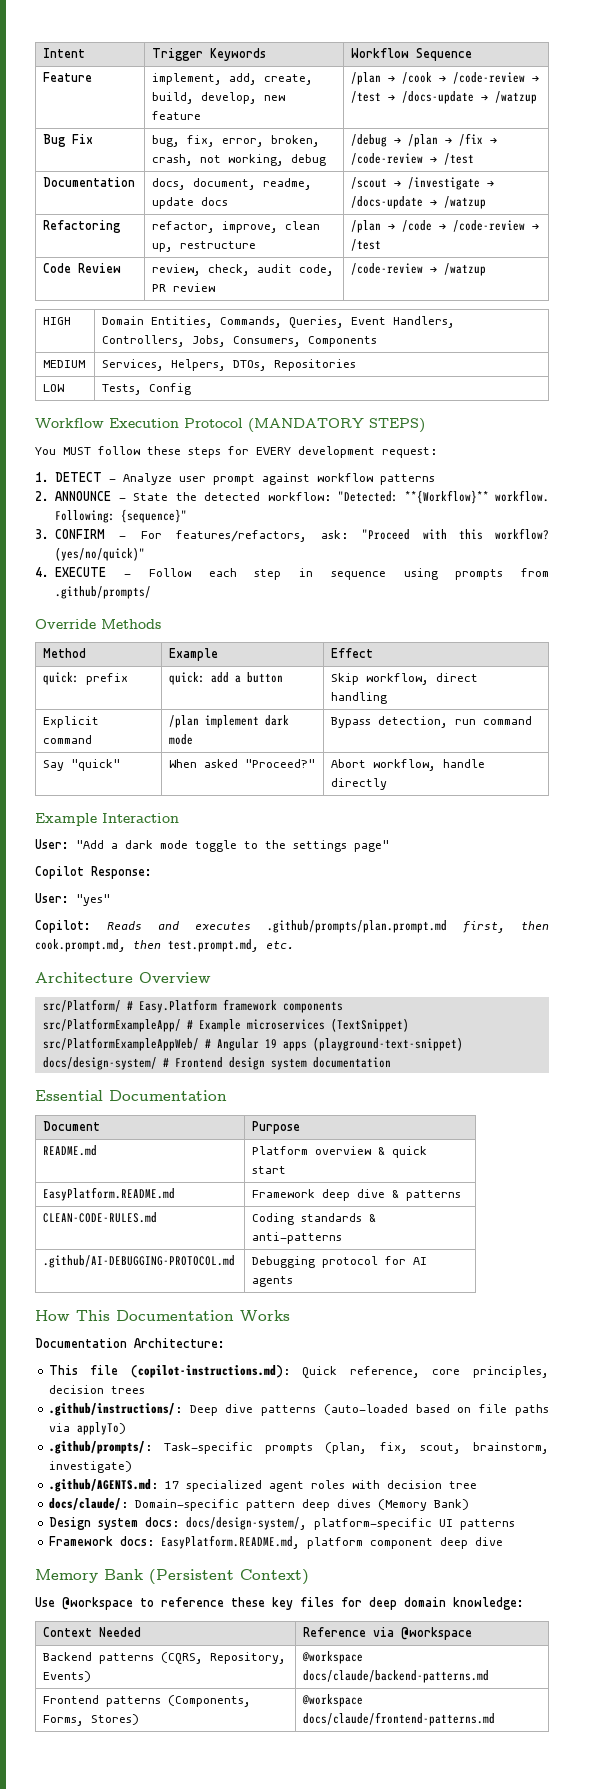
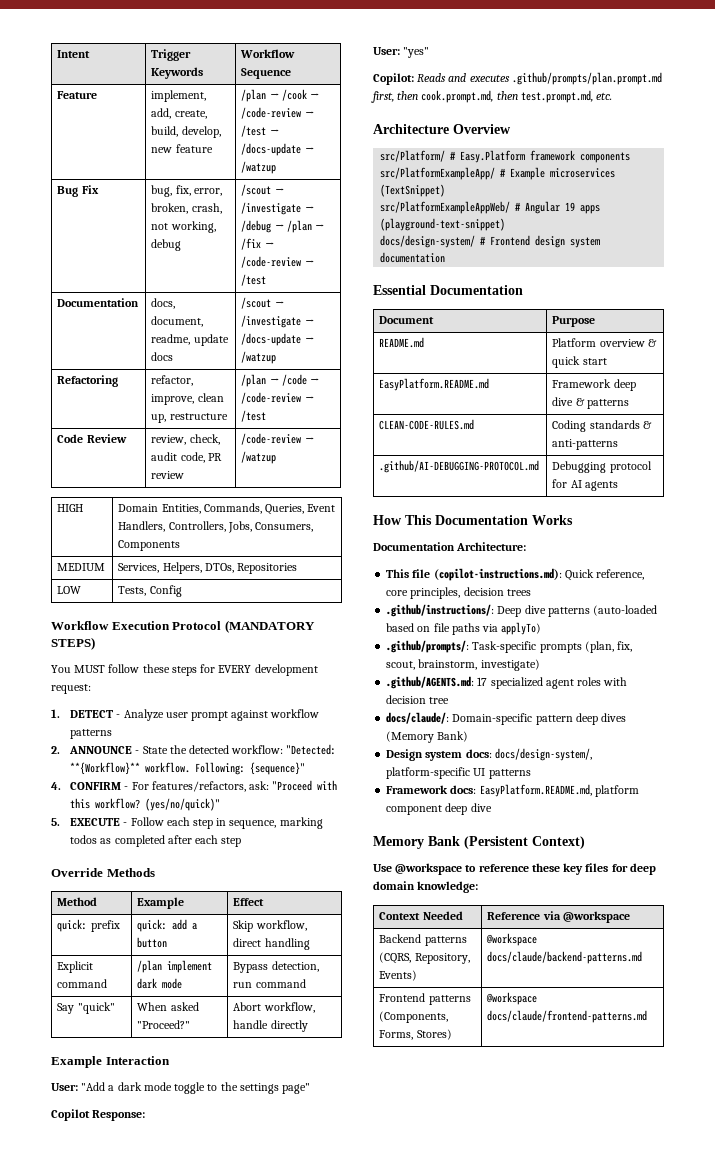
- Bug Fix | bug, fix, error, broken, crash, not working, debug | /debug → /plan → /fix → /code-review → /test
+ Bug Fix | bug, fix, error, broken, crash, not working, debug | /scout → /investigate → /debug → /plan → /fix → /code-review → /test
- 3. CONFIRM - For features/refactors, ask: "Proceed with this workflow?
+ 4. CONFIRM - For features/refactors, ask: "Proceed with this workflow?
- 4. EXECUTE - Follow each step in sequence using prompts from .github/prompts/
+ 5. EXECUTE - Follow each step in sequence, marking todos as completed after each step

